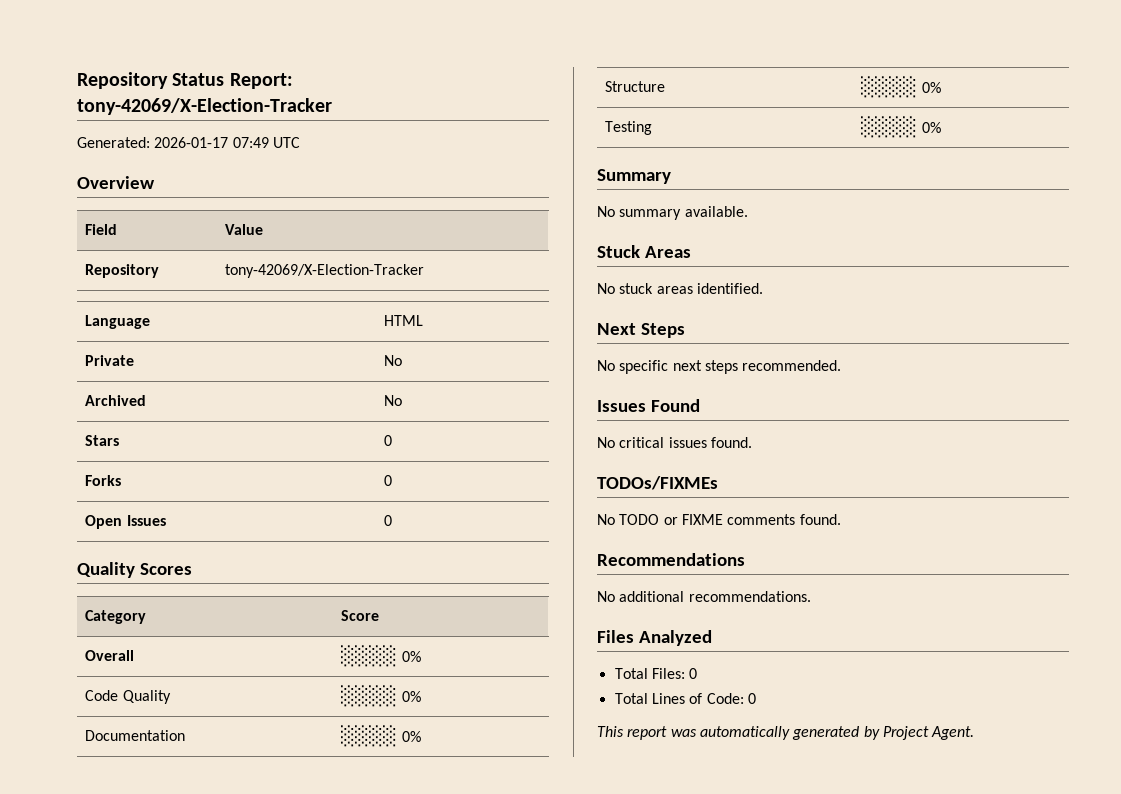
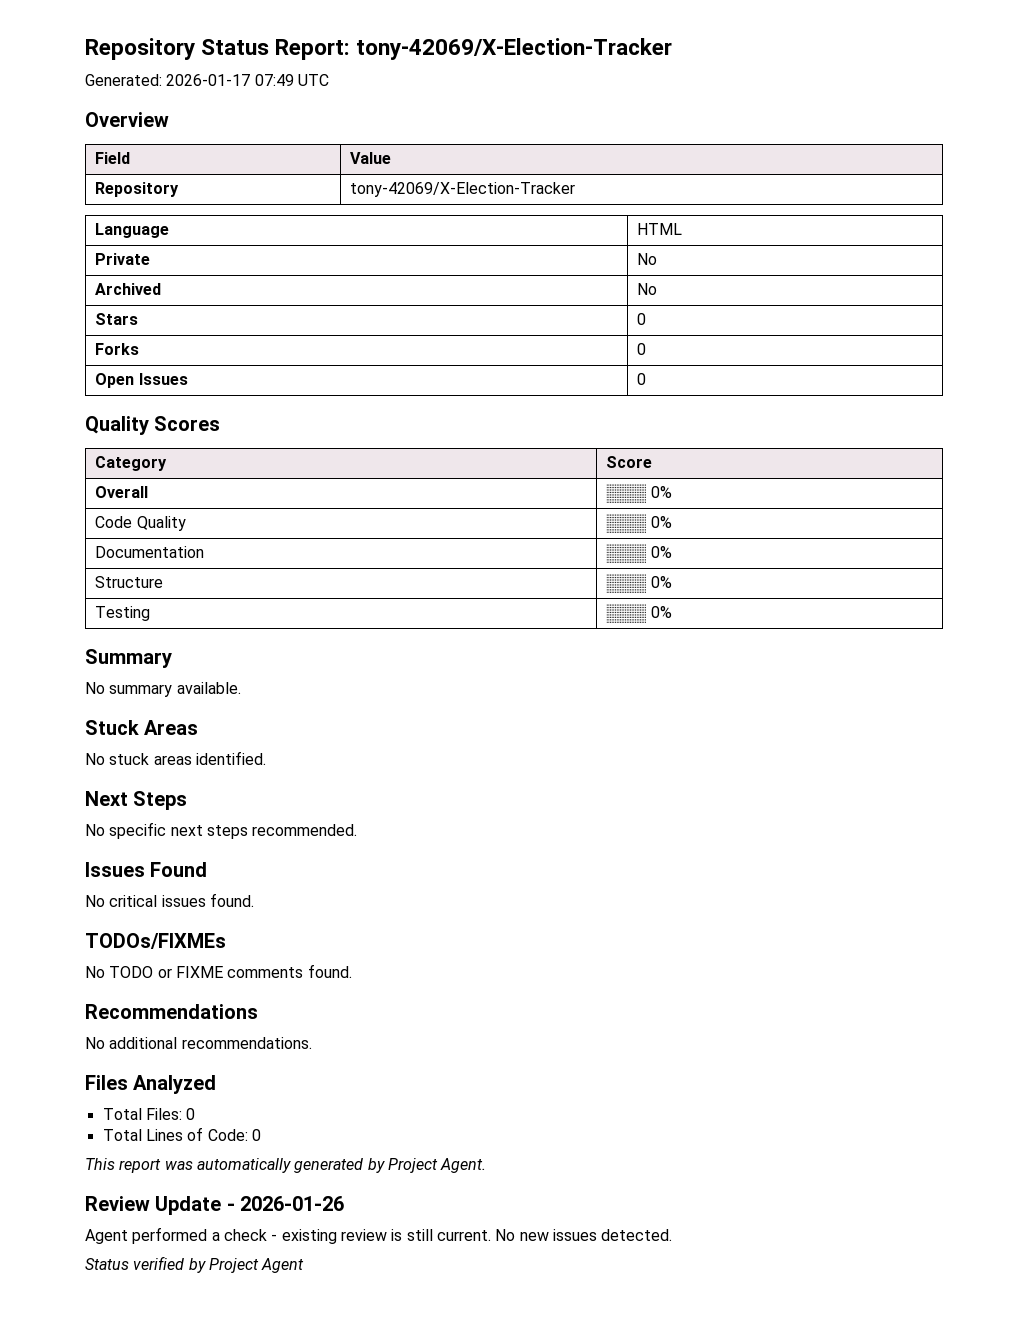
+ Review Update - 2026-01-26
+ Agent performed a check - existing review is still current. No new issues detected.
+ Status verified by Project Agent

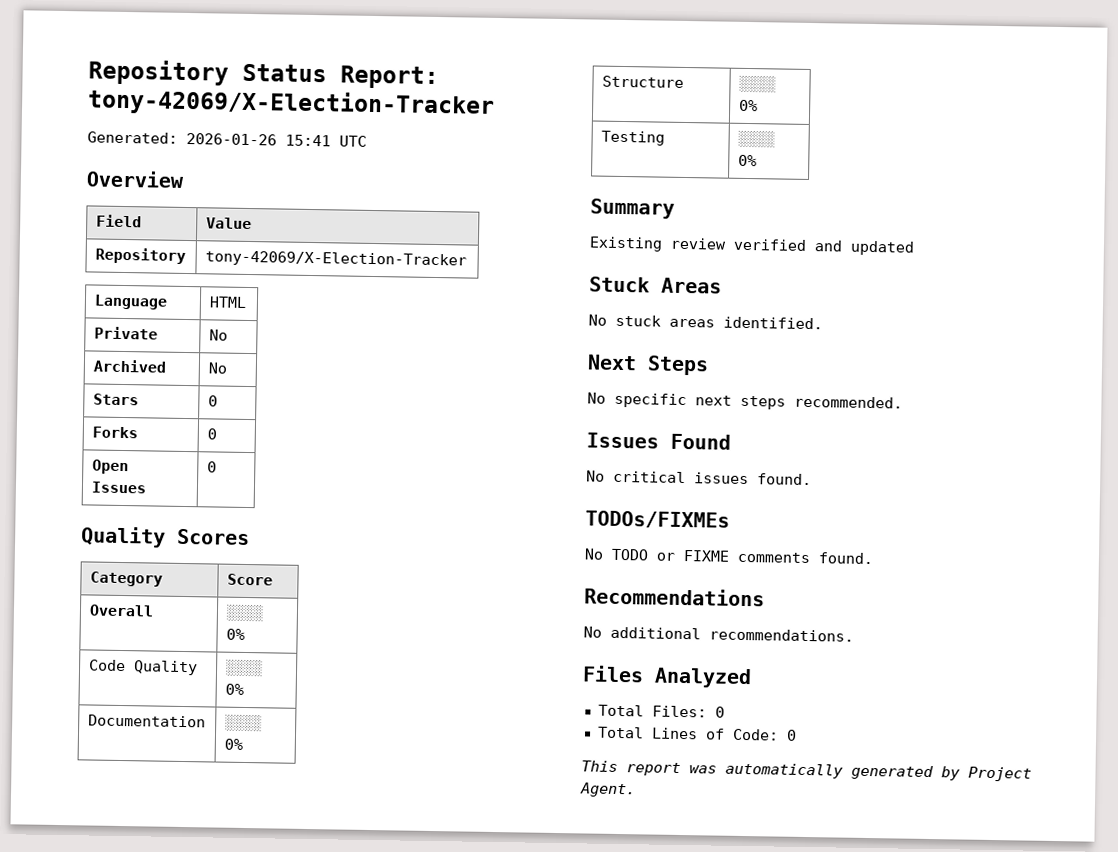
- Generated: 2026-01-17 07:49 UTC
+ Generated: 2026-01-26 15:41 UTC
- No summary available.
+ Existing review verified and updated
- Review Update - 2026-01-26
- Agent performed a check - existing review is still current. No new issues detected.
- Status verified by Project Agent

